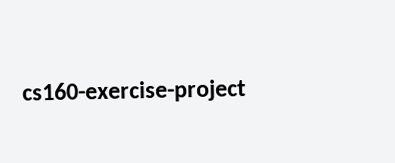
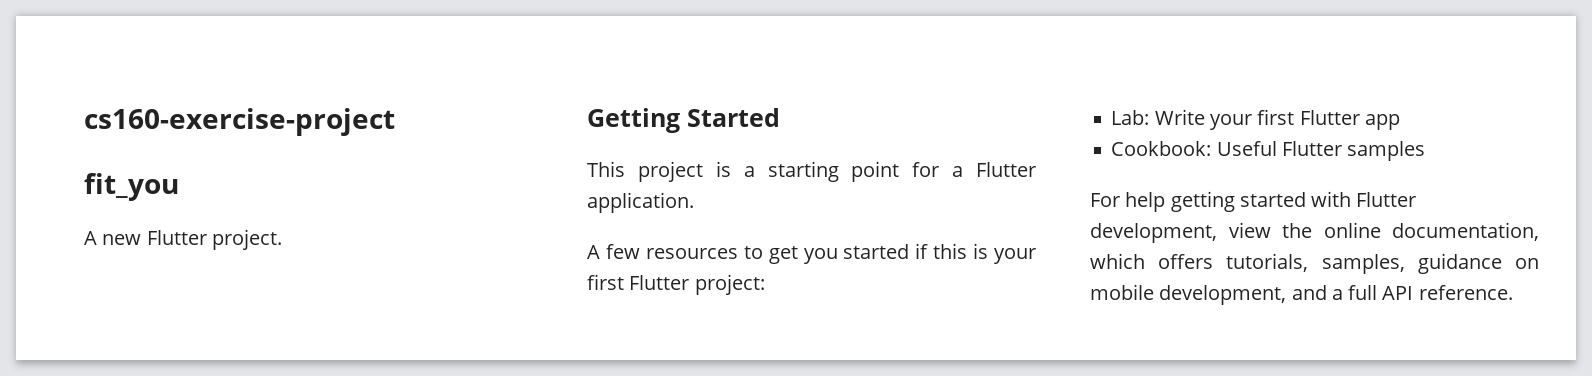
+ fit_you
+ A new Flutter project.
+ Getting Started
+ This project is a starting point for a Flutter application.
+ A few resources to get you started if this is your first Flutter project:
+ Lab: Write your first Flutter app
+ Cookbook: Useful Flutter samples
+ For help getting started with Flutter development, view the online documentation, which offers tutorials, samples, guidance on mobile development, and a full API reference.

